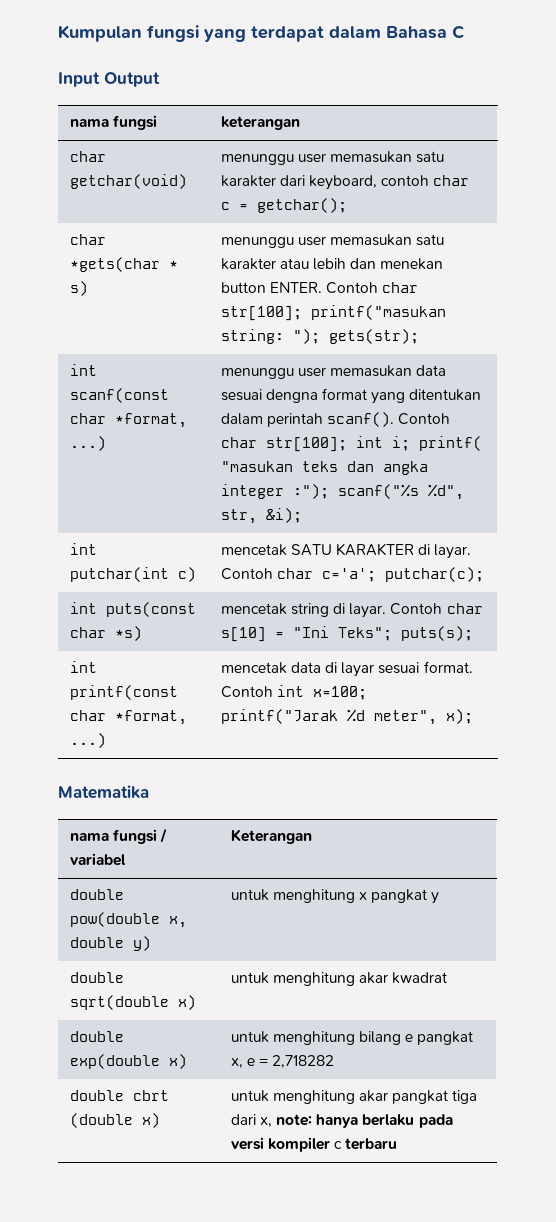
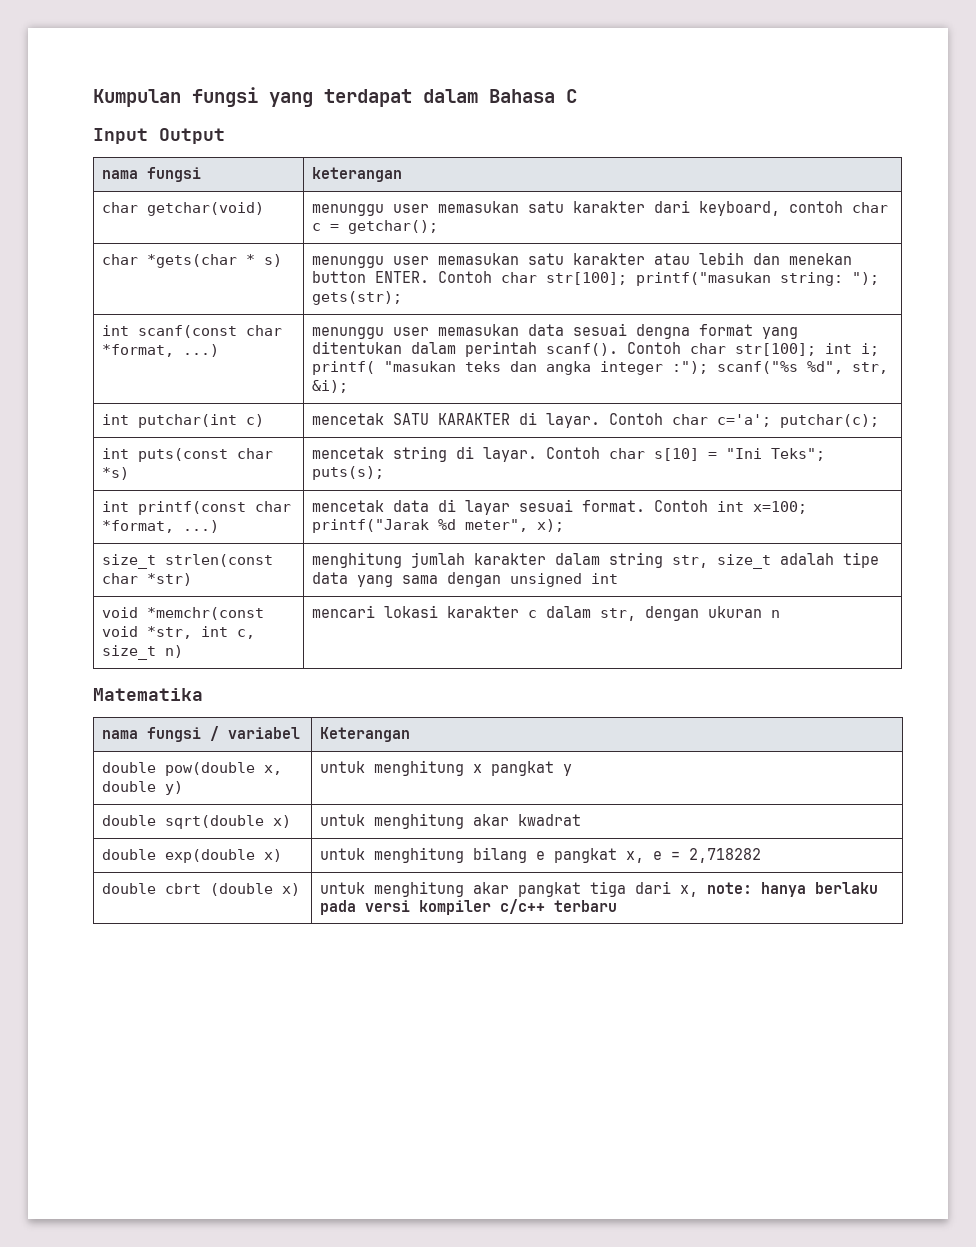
+ size_t strlen(const char *str) | menghitung jumlah karakter dalam string str, size_t adalah tipe data yang sama dengan unsigned int
+ void *memchr(const void *str, int c, size_t n) | mencari lokasi karakter c dalam str, dengan ukuran n
- double cbrt (double x) | untuk menghitung akar pangkat tiga dari x, note: hanya berlaku pada versi kompiler c terbaru
+ double cbrt (double x) | untuk menghitung akar pangkat tiga dari x, note: hanya berlaku pada versi kompiler c/c++ terbaru

